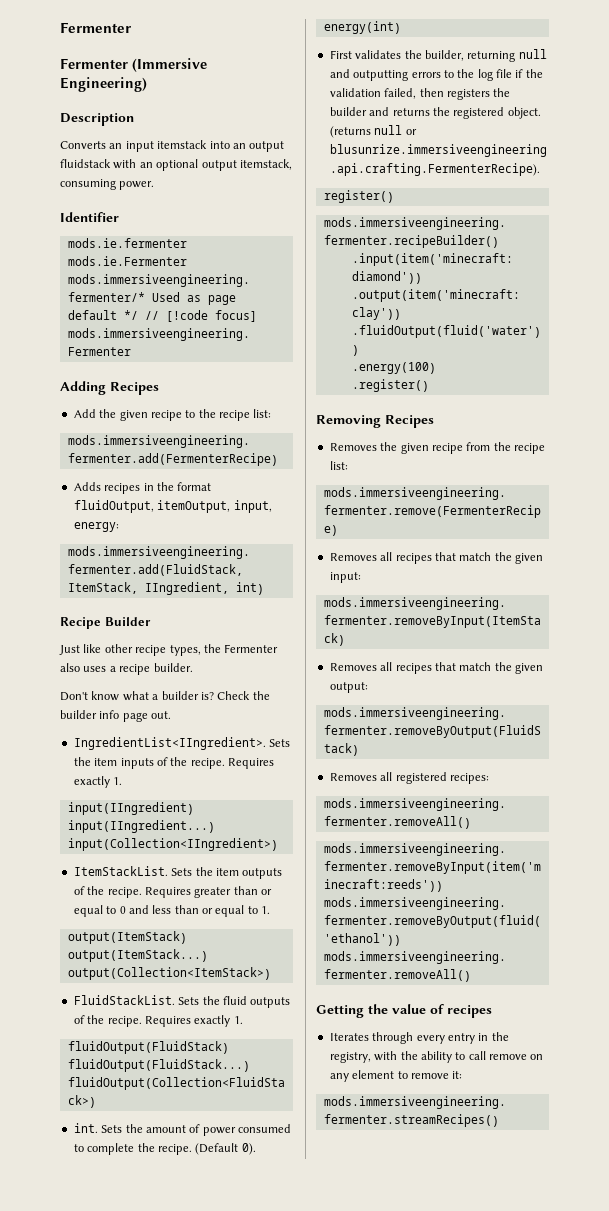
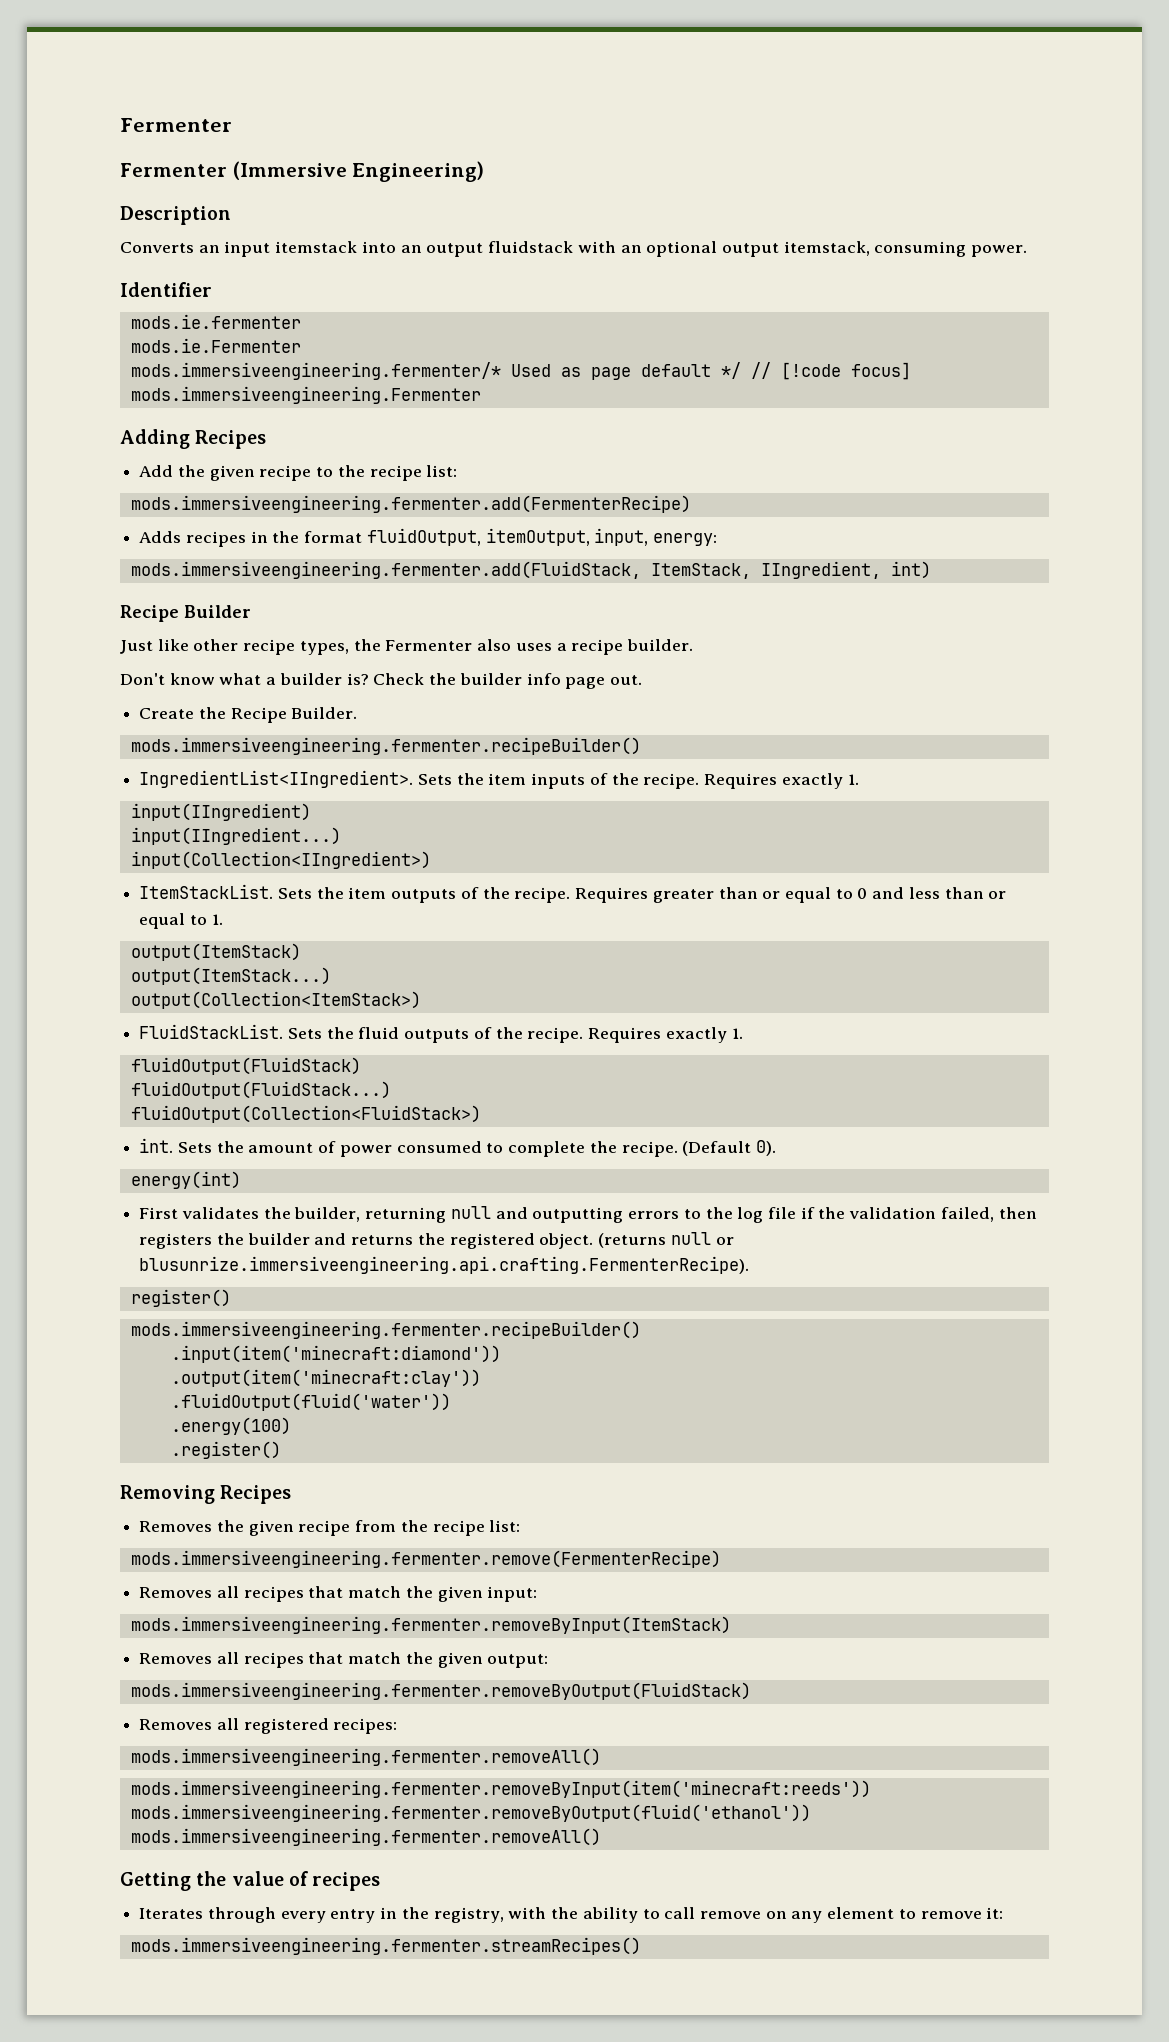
+ Create the Recipe Builder.
+ mods.immersiveengineering.fermenter.recipeBuilder()

